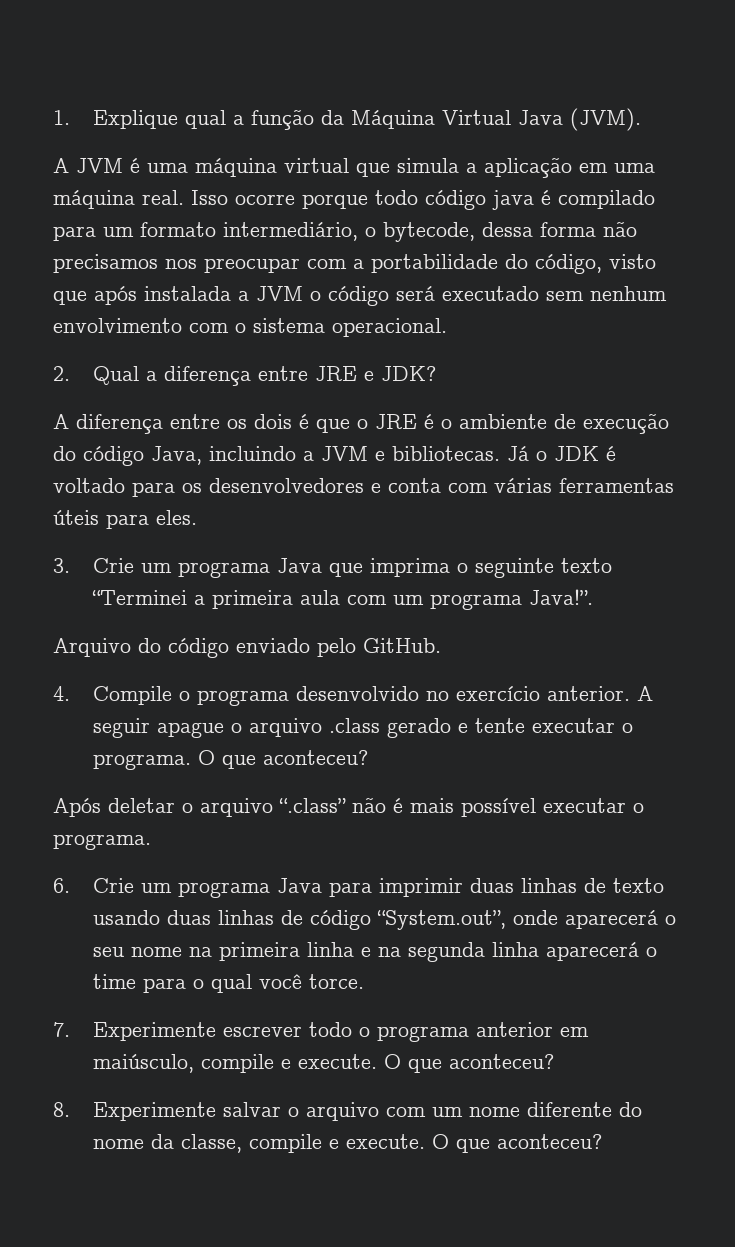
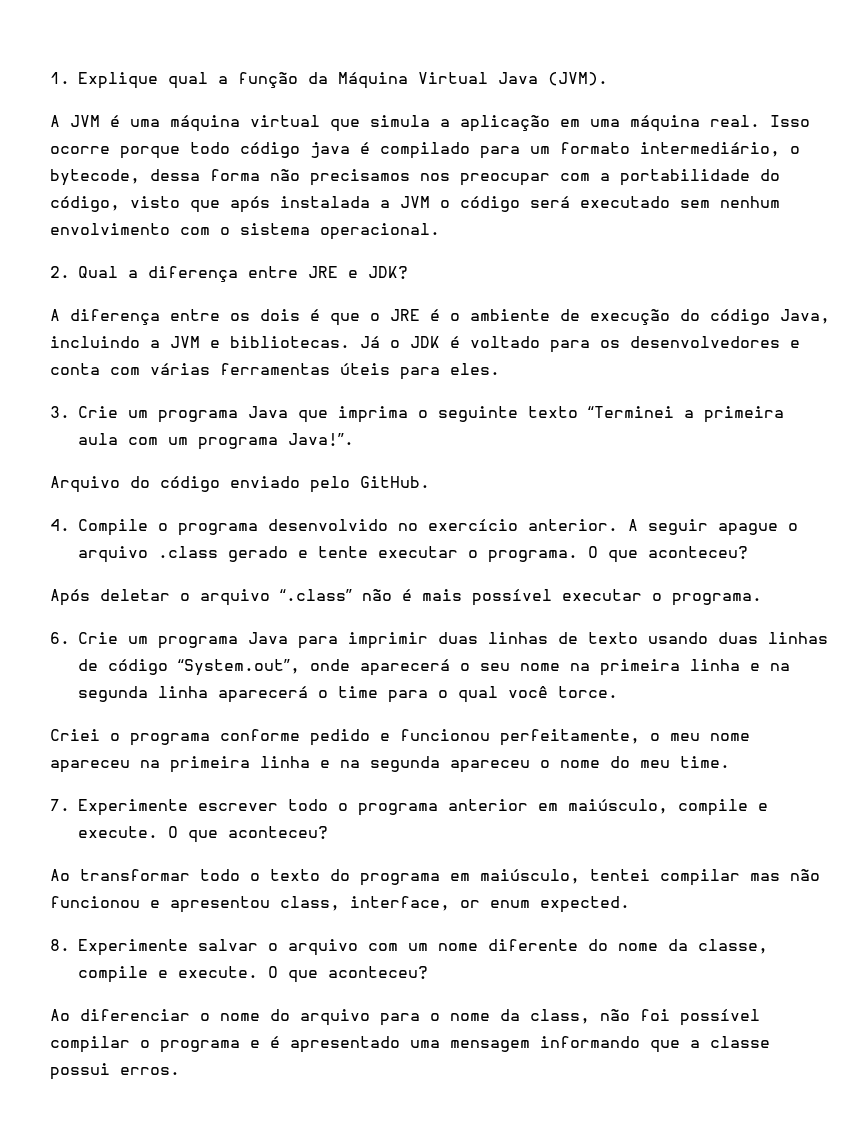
+ Criei o programa conforme pedido e funcionou perfeitamente, o meu nome apareceu na primeira linha e na segunda apareceu o nome do meu time.
+ Ao transformar todo o texto do programa em maiúsculo, tentei compilar mas não funcionou e apresentou class, interface, or enum expected.
+ Ao diferenciar o nome do arquivo para o nome da class, não foi possível compilar o programa e é apresentado uma mensagem informando que a classe possui erros.

